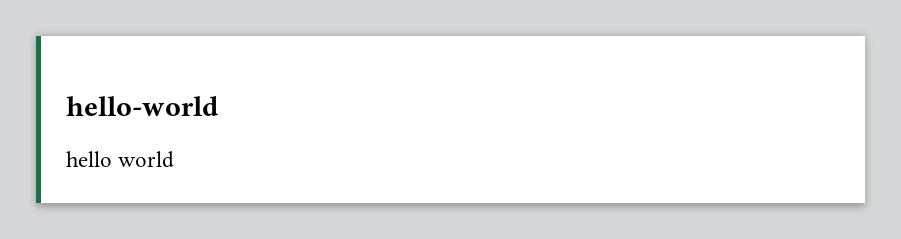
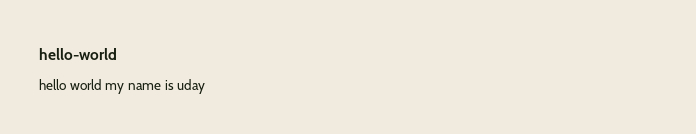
- hello world
+ hello world my name is uday

